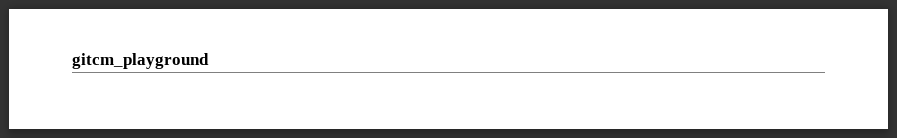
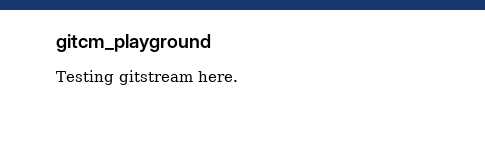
+ Testing gitstream here.

